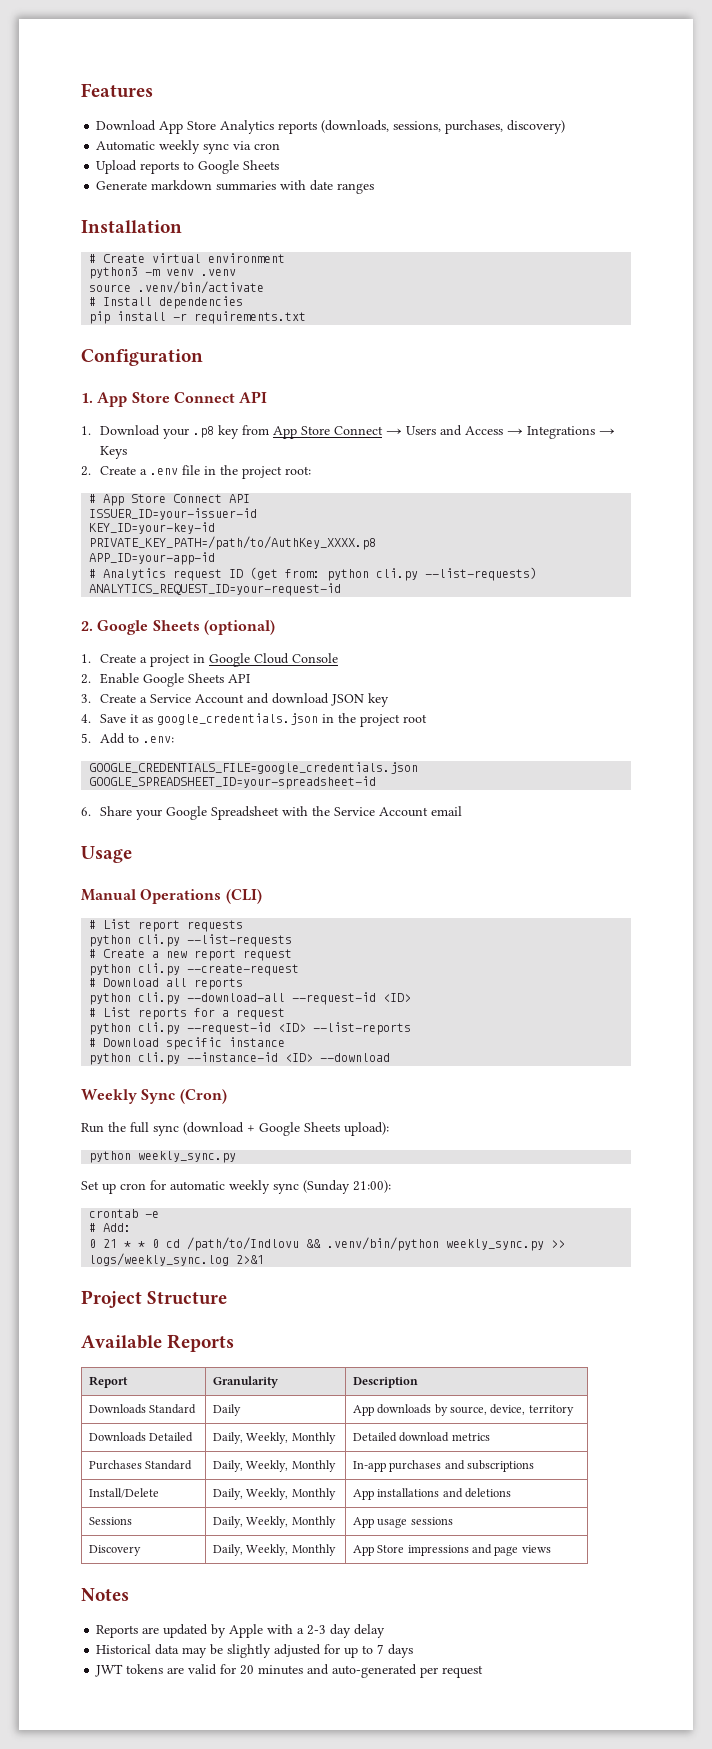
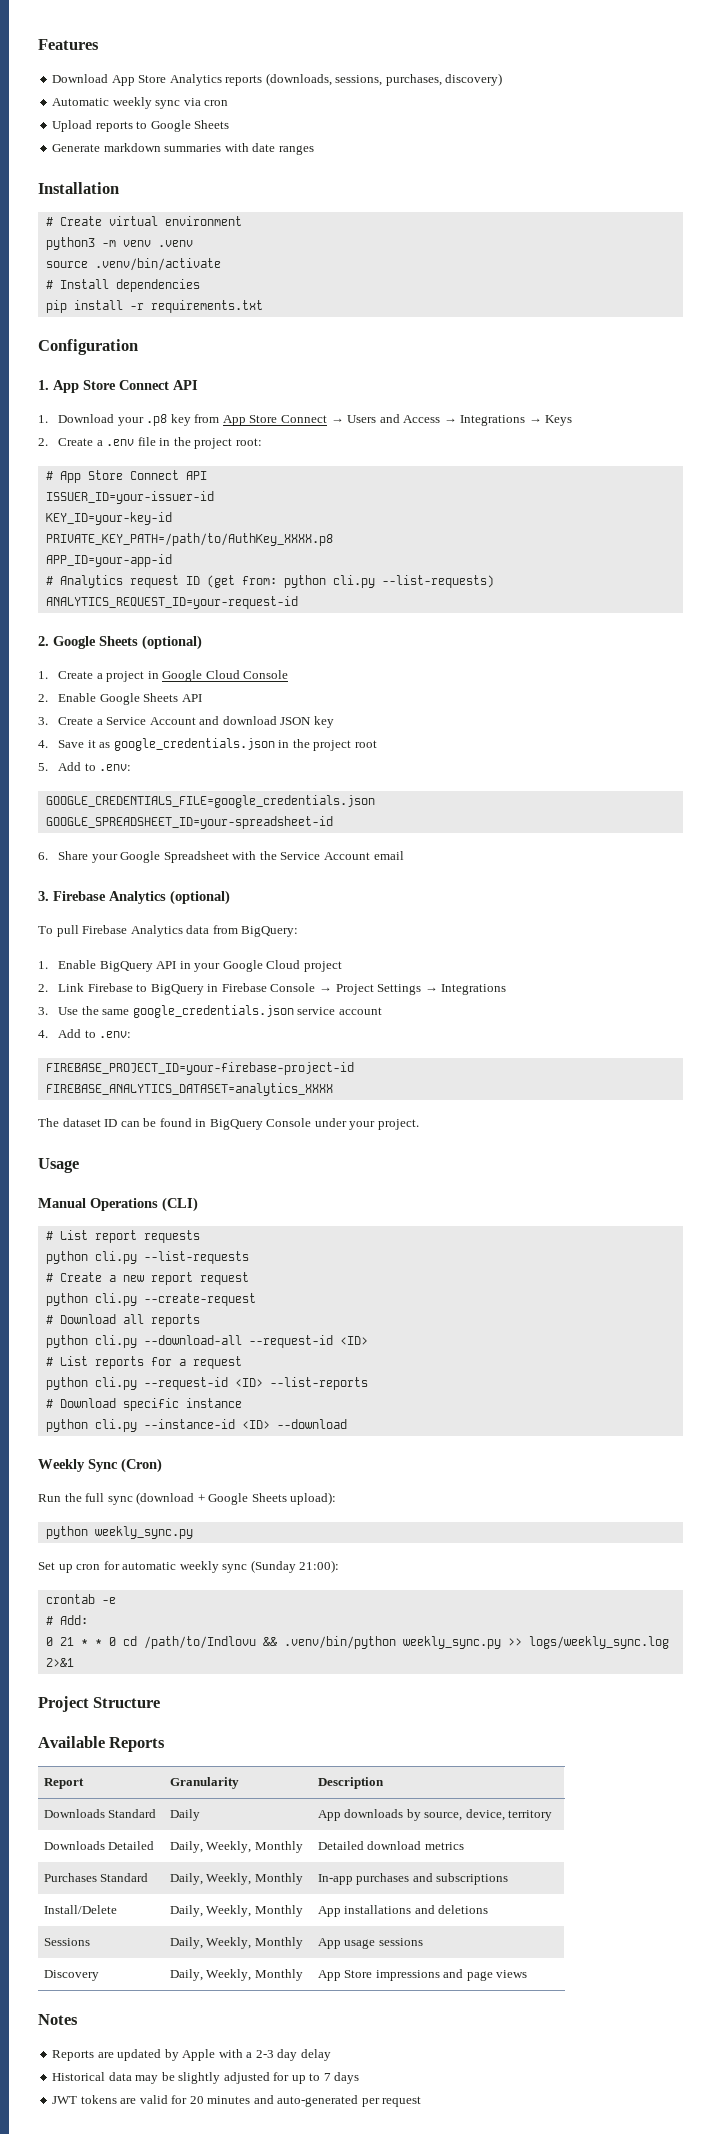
+ 3. Firebase Analytics (optional)
+ To pull Firebase Analytics data from BigQuery:
+ 1. Enable BigQuery API in your Google Cloud project
+ 2. Link Firebase to BigQuery in Firebase Console → Project Settings → Integrations
+ 3. Use the same google_credentials.json service account
+ 4. Add to .env:
+ FIREBASE_PROJECT_ID=your-firebase-project-id
+ FIREBASE_ANALYTICS_DATASET=analytics_XXXX
+ The dataset ID can be found in BigQuery Console under your project.

